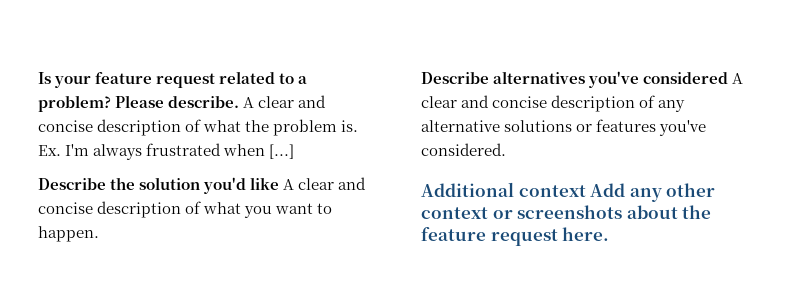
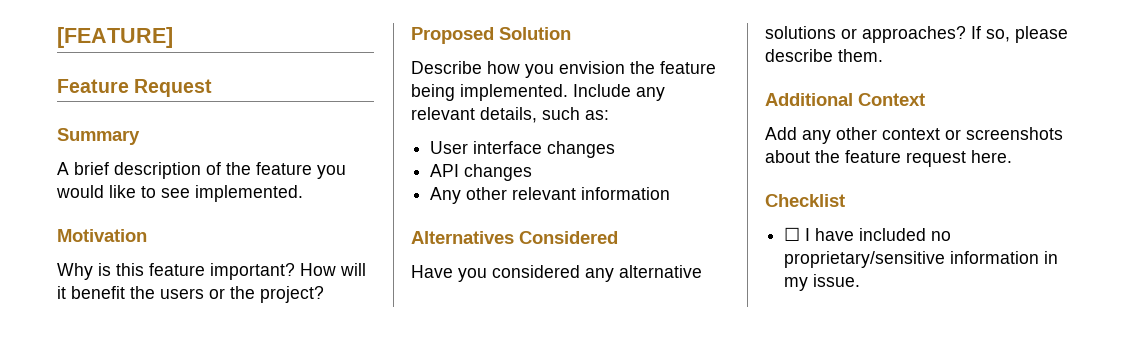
- Is your feature request related to a problem? Please describe. A clear and concise description of what the problem is. Ex. I'm always frustrated when [...]
- Describe the solution you'd like A clear and concise description of what you want to happen.
- Describe alternatives you've considered A clear and concise description of any alternative solutions or features you've considered.
+ [FEATURE]
+ Feature Request
+ Summary
+ A brief description of the feature you would like to see implemented.
+ Motivation
+ Why is this feature important? How will it benefit the users or the project?
+ Proposed Solution
+ Describe how you envision the feature being implemented. Include any relevant details, such as:
+ User interface changes
+ API changes
+ Any other relevant information
+ Alternatives Considered
+ Have you considered any alternative solutions or approaches? If so, please describe them.
- Additional context Add any other context or screenshots about the feature request here.
+ Additional Context
+ Add any other context or screenshots about the feature request here.
+ Checklist
+ ☐ I have included no proprietary/sensitive information in my issue.

